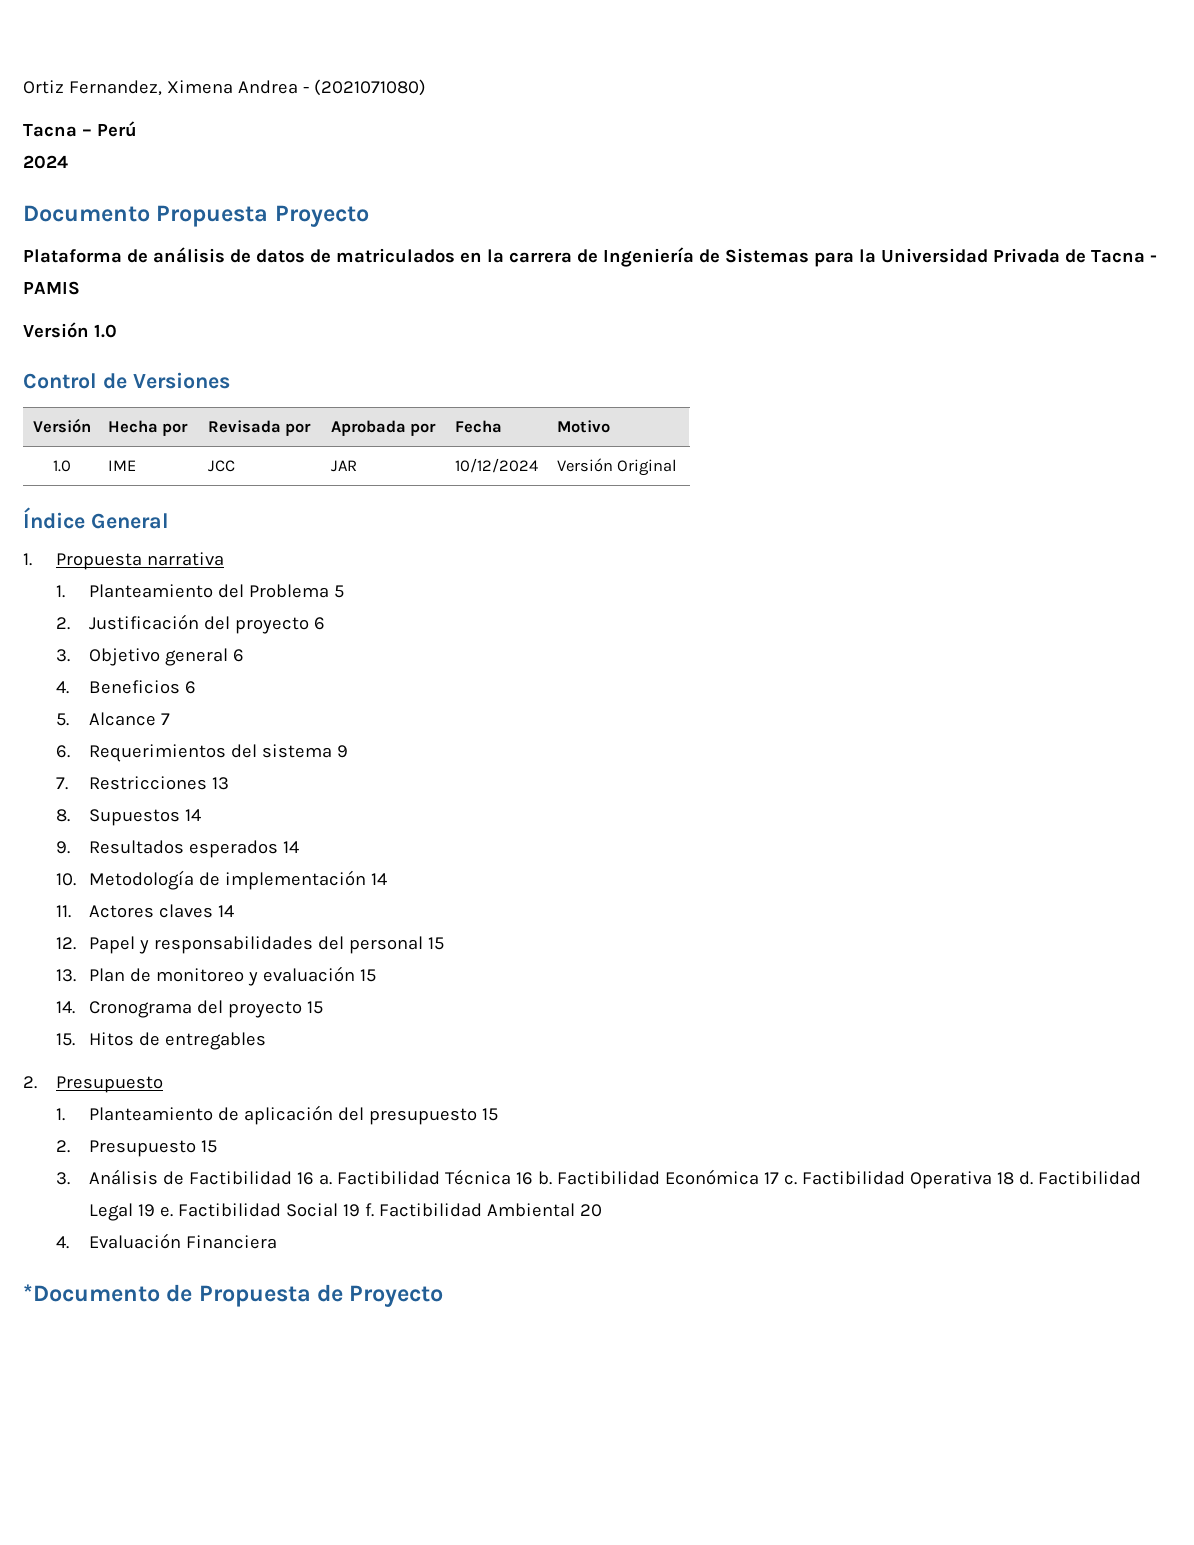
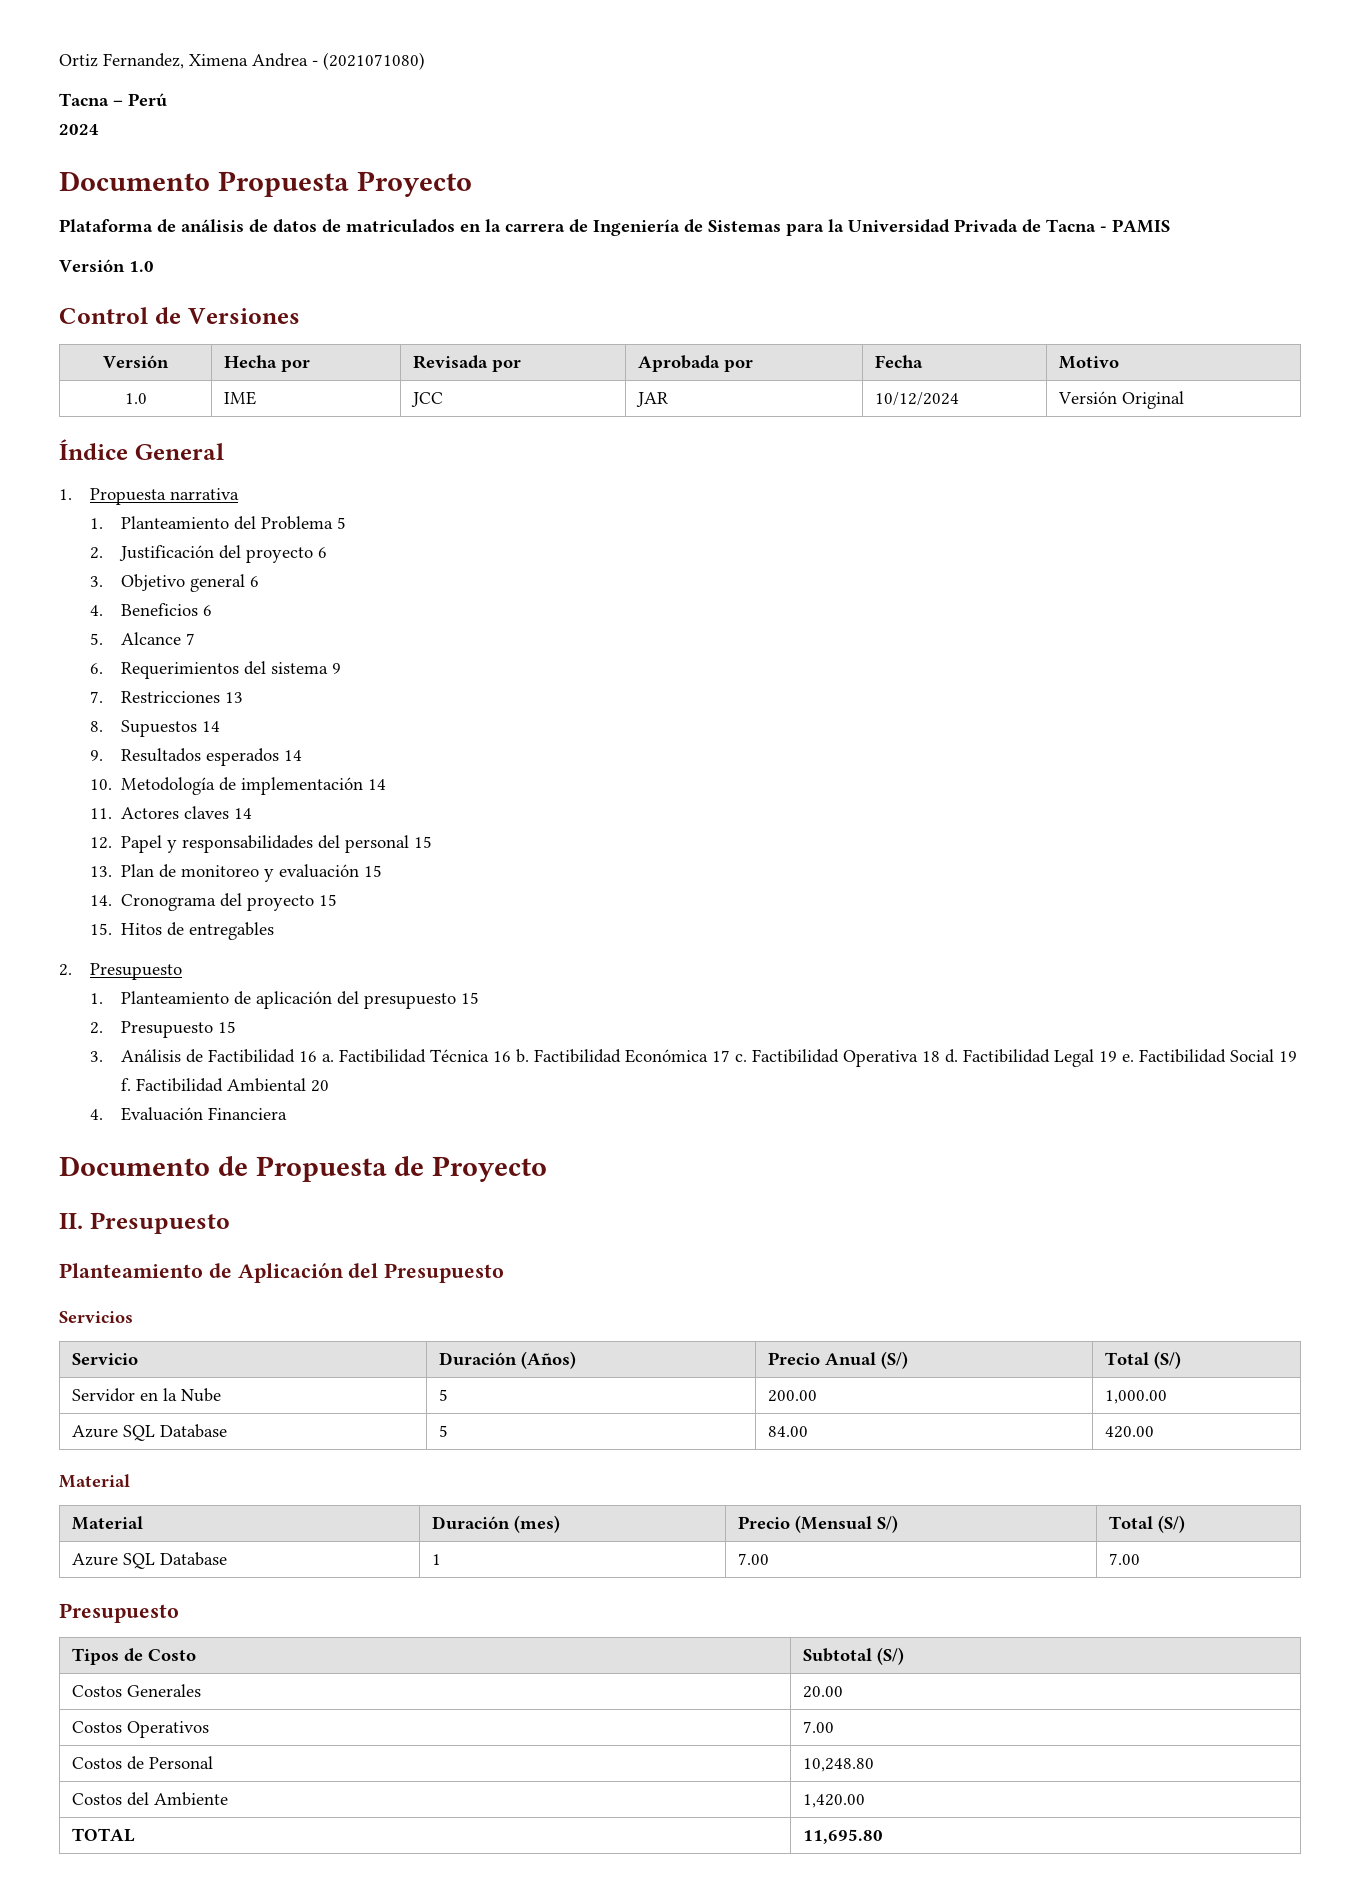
- *Documento de Propuesta de Proyecto
+ Documento de Propuesta de Proyecto
+ II. Presupuesto
+ Planteamiento de Aplicación del Presupuesto
+ Servicios
+ Servicio | Duración (Años) | Precio Anual (S/) | Total (S/)
+ Servidor en la Nube | 5 | 200.00 | 1,000.00
+ Azure SQL Database | 5 | 84.00 | 420.00
+ Material
+ Material | Duración (mes) | Precio (Mensual S/) | Total (S/)
+ Azure SQL Database | 1 | 7.00 | 7.00
+ Presupuesto
+ Tipos de Costo | Subtotal (S/)
+ Costos Generales | 20.00
+ Costos Operativos | 7.00
+ Costos de Personal | 10,248.80
+ Costos del Ambiente | 1,420.00
+ TOTAL | 11,695.80

